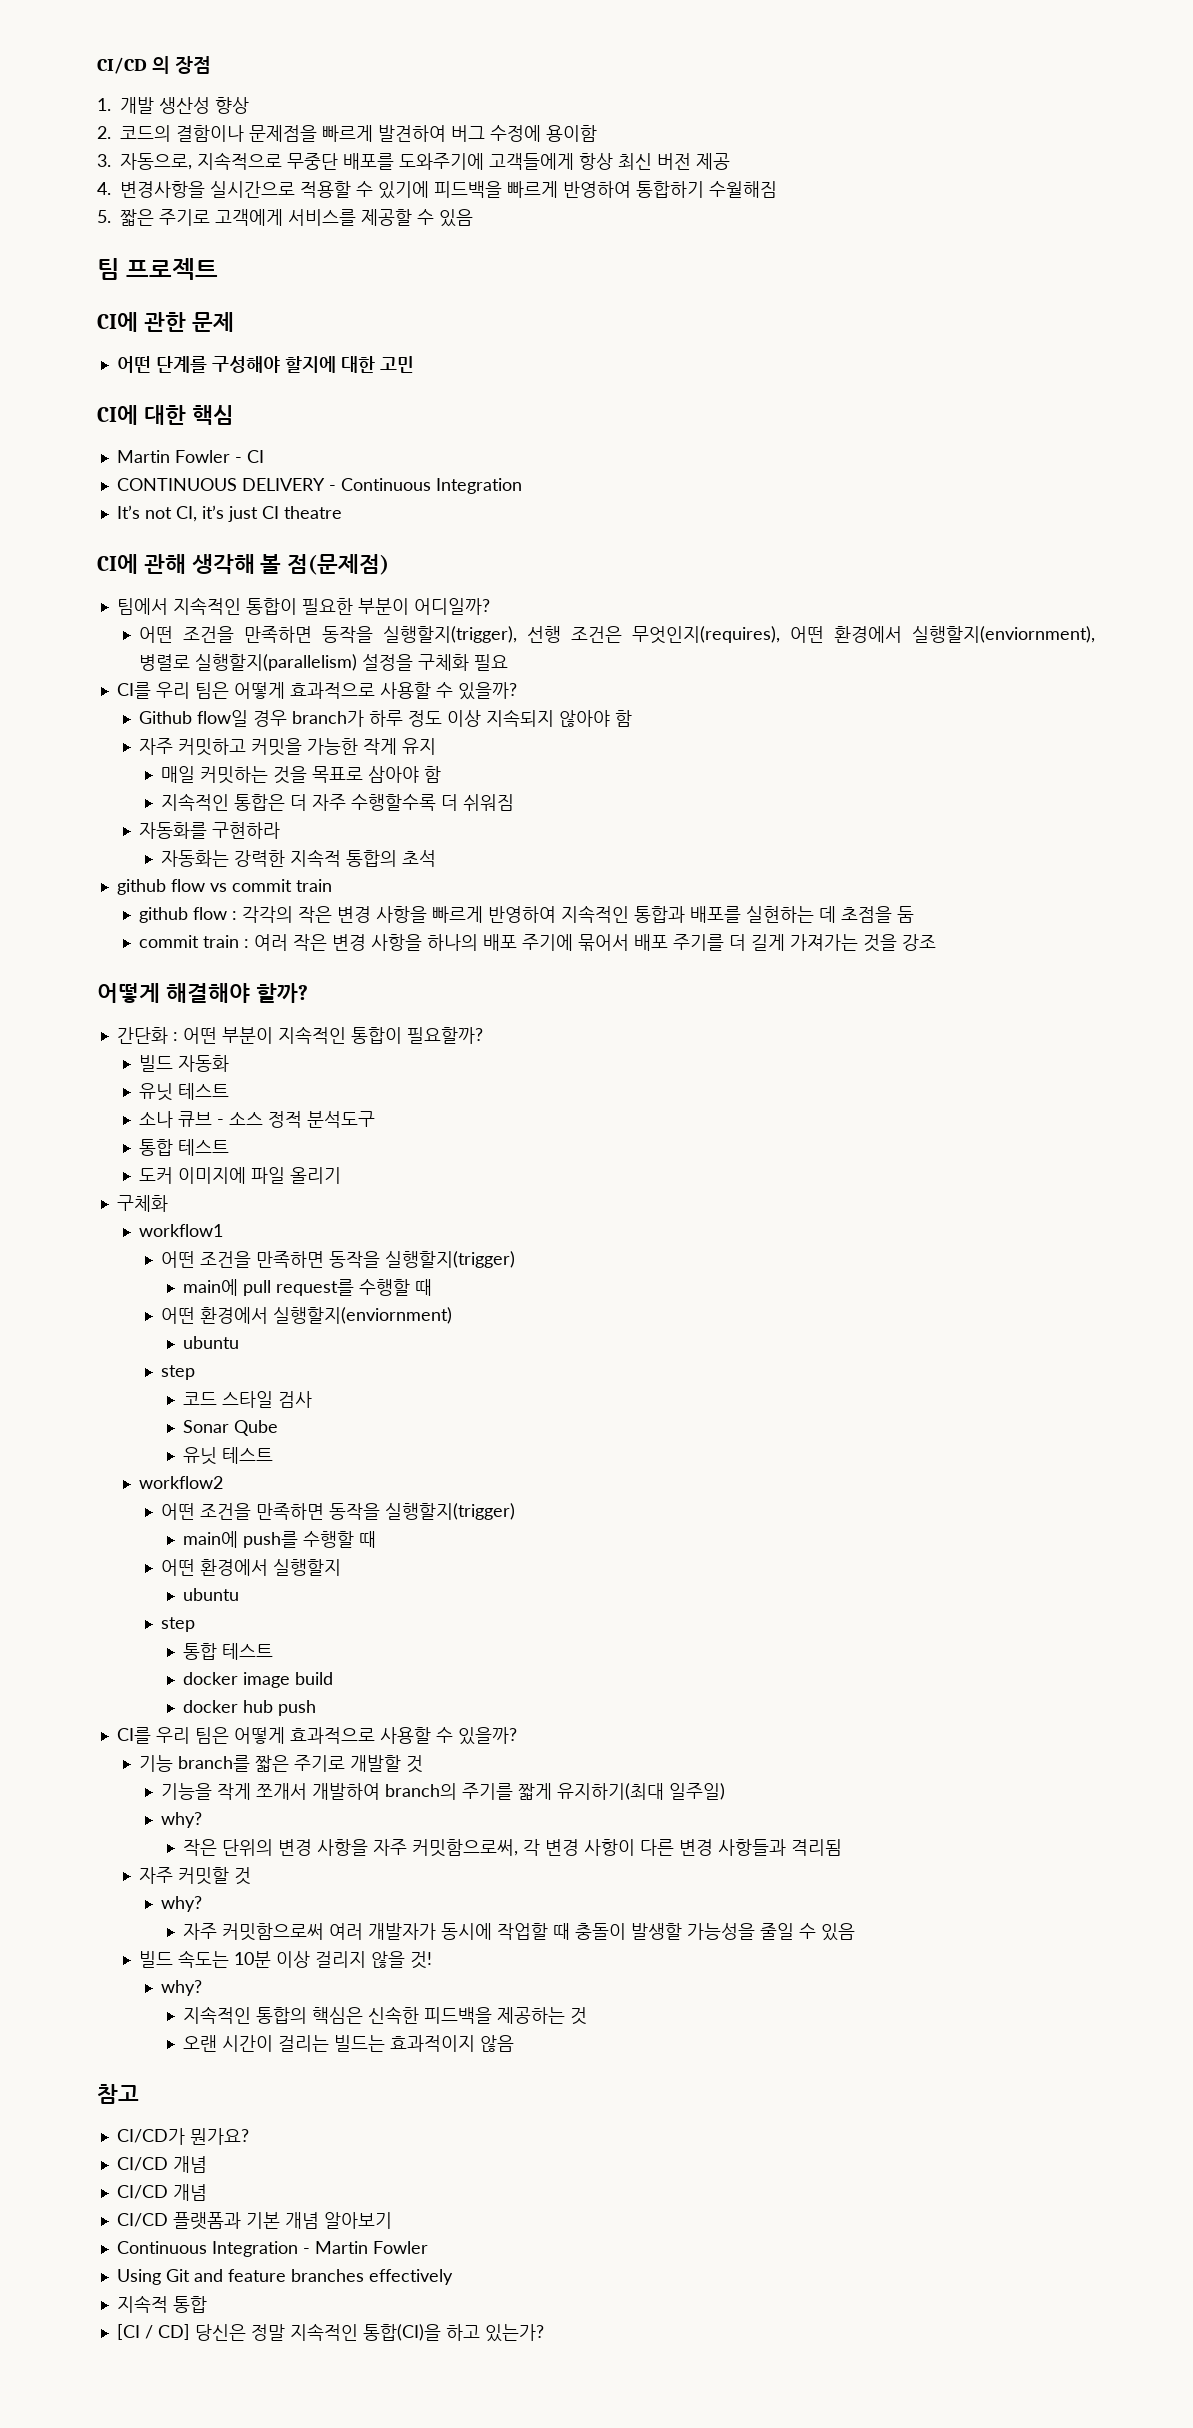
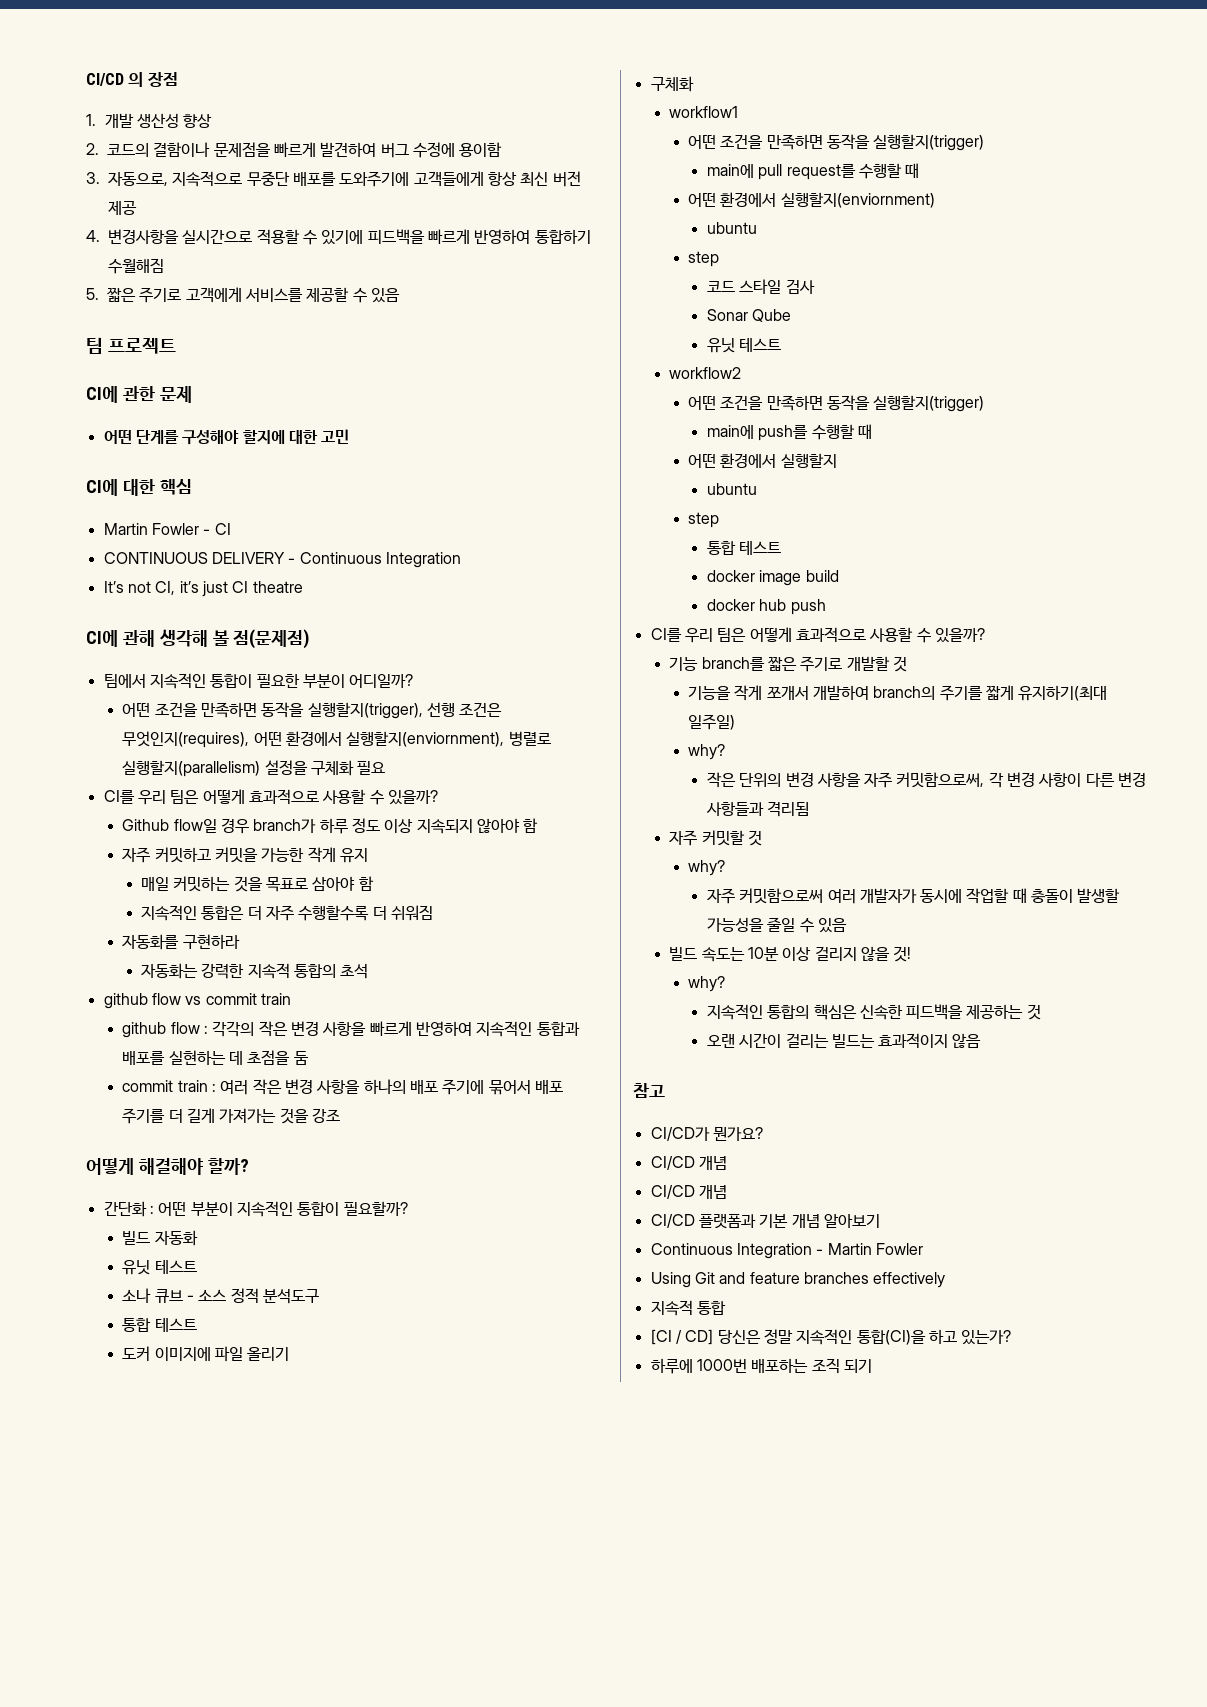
+ 하루에 1000번 배포하는 조직 되기

